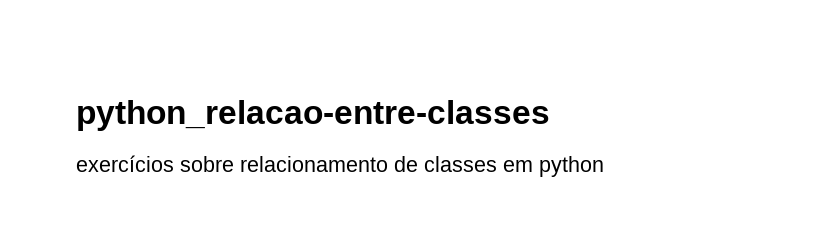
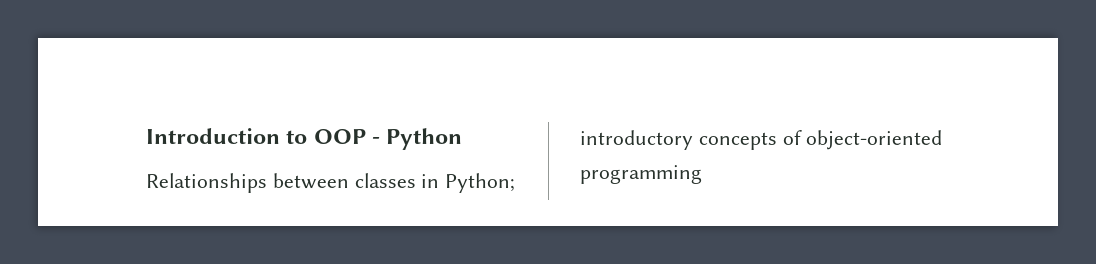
- python_relacao-entre-classes
- exercícios sobre relacionamento de classes em python
+ Introduction to OOP - Python
+ Relationships between classes in Python; introductory concepts of object-oriented programming

